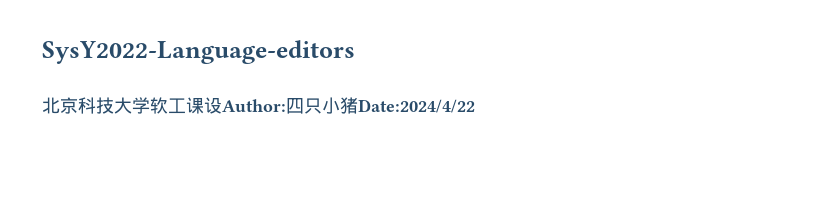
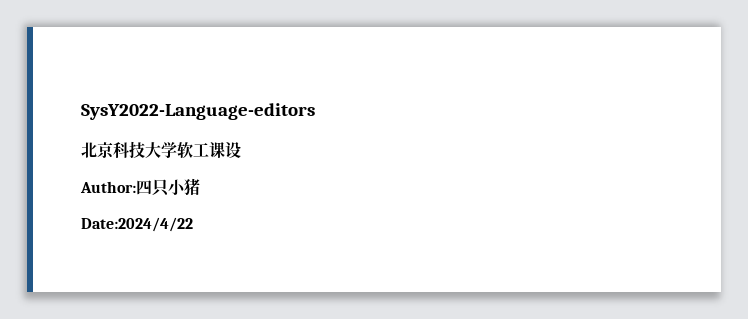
- 北京科技大学软工课设Author:四只小猪Date:2024/4/22
+ 北京科技大学软工课设
+ Author:四只小猪
+ Date:2024/4/22

